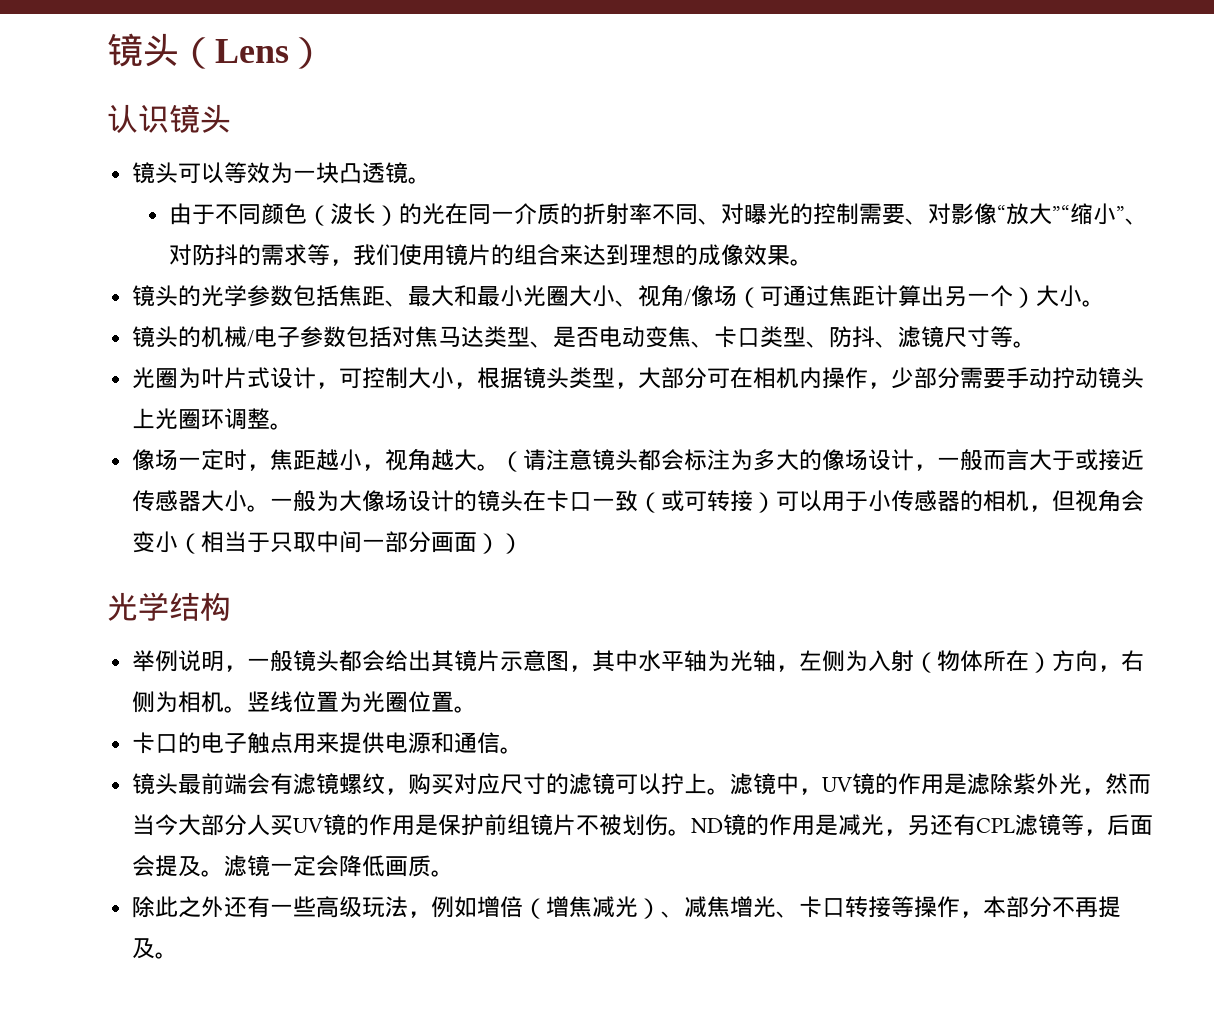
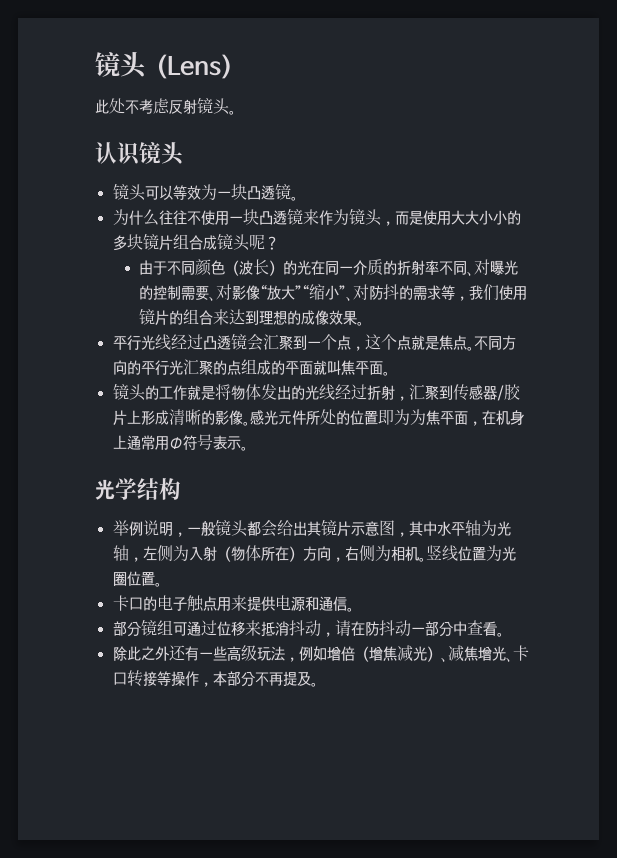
+ 此处不考虑反射镜头。
+ 为什么往往不使用一块凸透镜来作为镜头，而是使用大大小小的多块镜片组合成镜头呢？
- 镜头的光学参数包括焦距、最大和最小光圈大小、视角/像场（可通过焦距计算出另一个）大小。
- 镜头的机械/电子参数包括对焦马达类型、是否电动变焦、卡口类型、防抖、滤镜尺寸等。
- 光圈为叶片式设计，可控制大小，根据镜头类型，大部分可在相机内操作，少部分需要手动拧动镜头上光圈环调整。
- 像场一定时，焦距越小，视角越大。（请注意镜头都会标注为多大的像场设计，一般而言大于或接近传感器大小。一般为大像场设计的镜头在卡口一致（或可转接）可以用于小传感器的相机，但视角会变小（相当于只取中间一部分画面））
+ 平行光线经过凸透镜会汇聚到一个点，这个点就是焦点。不同方向的平行光汇聚的点组成的平面就叫焦平面。
+ 镜头的工作就是将物体发出的光线经过折射，汇聚到传感器/胶片上形成清晰的影像。感光元件所处的位置即为为焦平面，在机身上通常用Φ符号表示。
- 镜头最前端会有滤镜螺纹，购买对应尺寸的滤镜可以拧上。滤镜中，UV镜的作用是滤除紫外光，然而当今大部分人买UV镜的作用是保护前组镜片不被划伤。ND镜的作用是减光，另还有CPL滤镜等，后面会提及。滤镜一定会降低画质。
+ 部分镜组可通过位移来抵消抖动，请在防抖动一部分中查看。

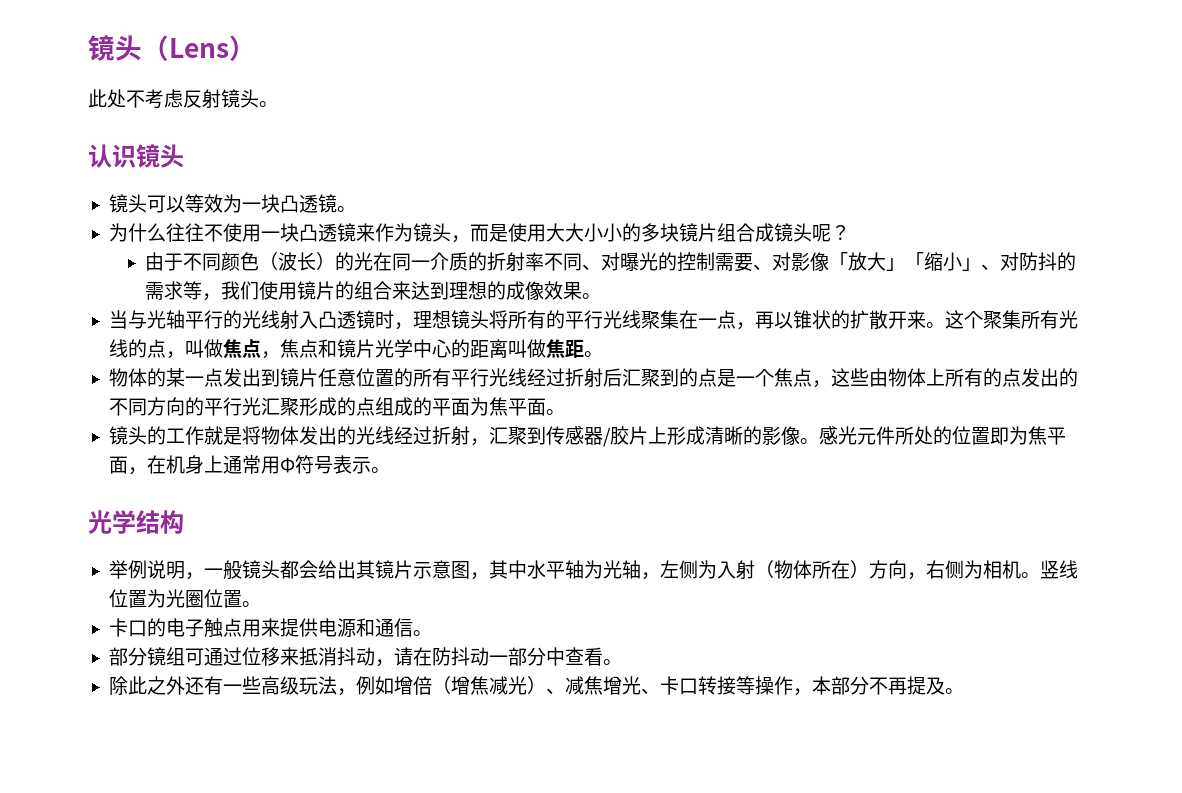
- 由于不同颜色（波长）的光在同一介质的折射率不同、对曝光的控制需要、对影像“放大”“缩小”、对防抖的需求等，我们使用镜片的组合来达到理想的成像效果。
+ 由于不同颜色（波长）的光在同一介质的折射率不同、对曝光的控制需要、对影像「放大」「缩小」、对防抖的需求等，我们使用镜片的组合来达到理想的成像效果。
- 平行光线经过凸透镜会汇聚到一个点，这个点就是焦点。不同方向的平行光汇聚的点组成的平面就叫焦平面。
+ 当与光轴平行的光线射入凸透镜时，理想镜头将所有的平行光线聚集在一点，再以锥状的扩散开来。这个聚集所有光线的点，叫做焦点，焦点和镜片光学中心的距离叫做焦距。
+ 物体的某一点发出到镜片任意位置的所有平行光线经过折射后汇聚到的点是一个焦点，这些由物体上所有的点发出的不同方向的平行光汇聚形成的点组成的平面为焦平面。
- 感光元件所处的位置即为为焦平面，在机身上通常用Φ符号表示。
+ 感光元件所处的位置即为焦平面，在机身上通常用Φ符号表示。

